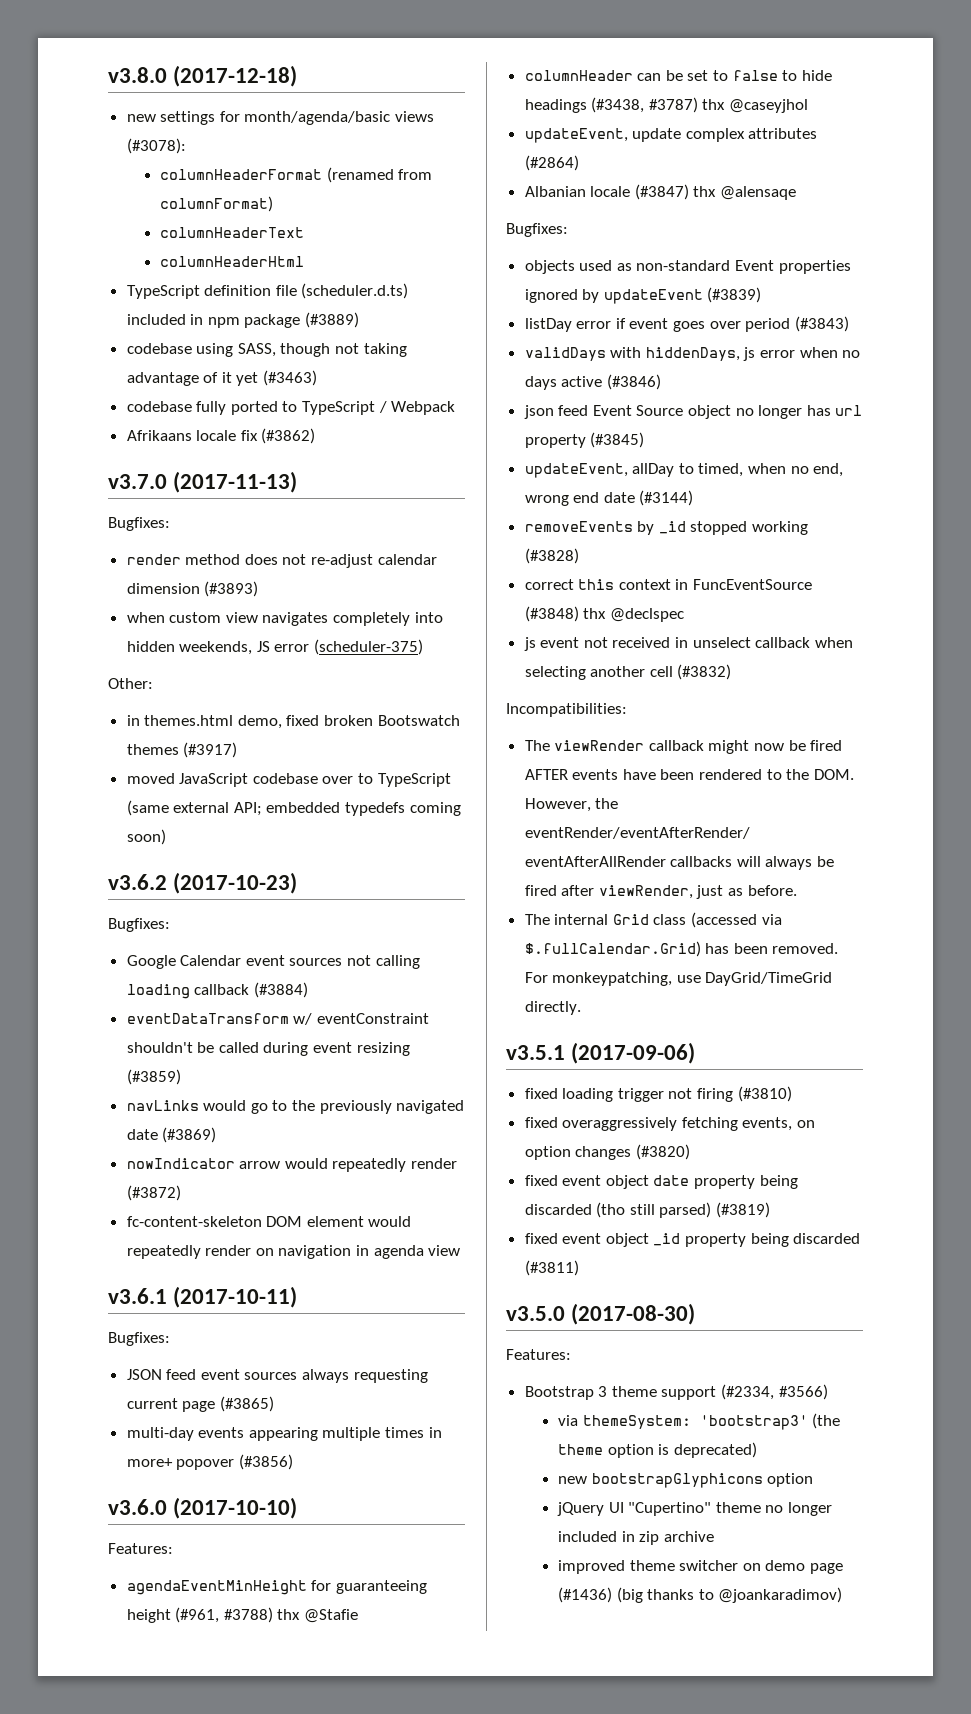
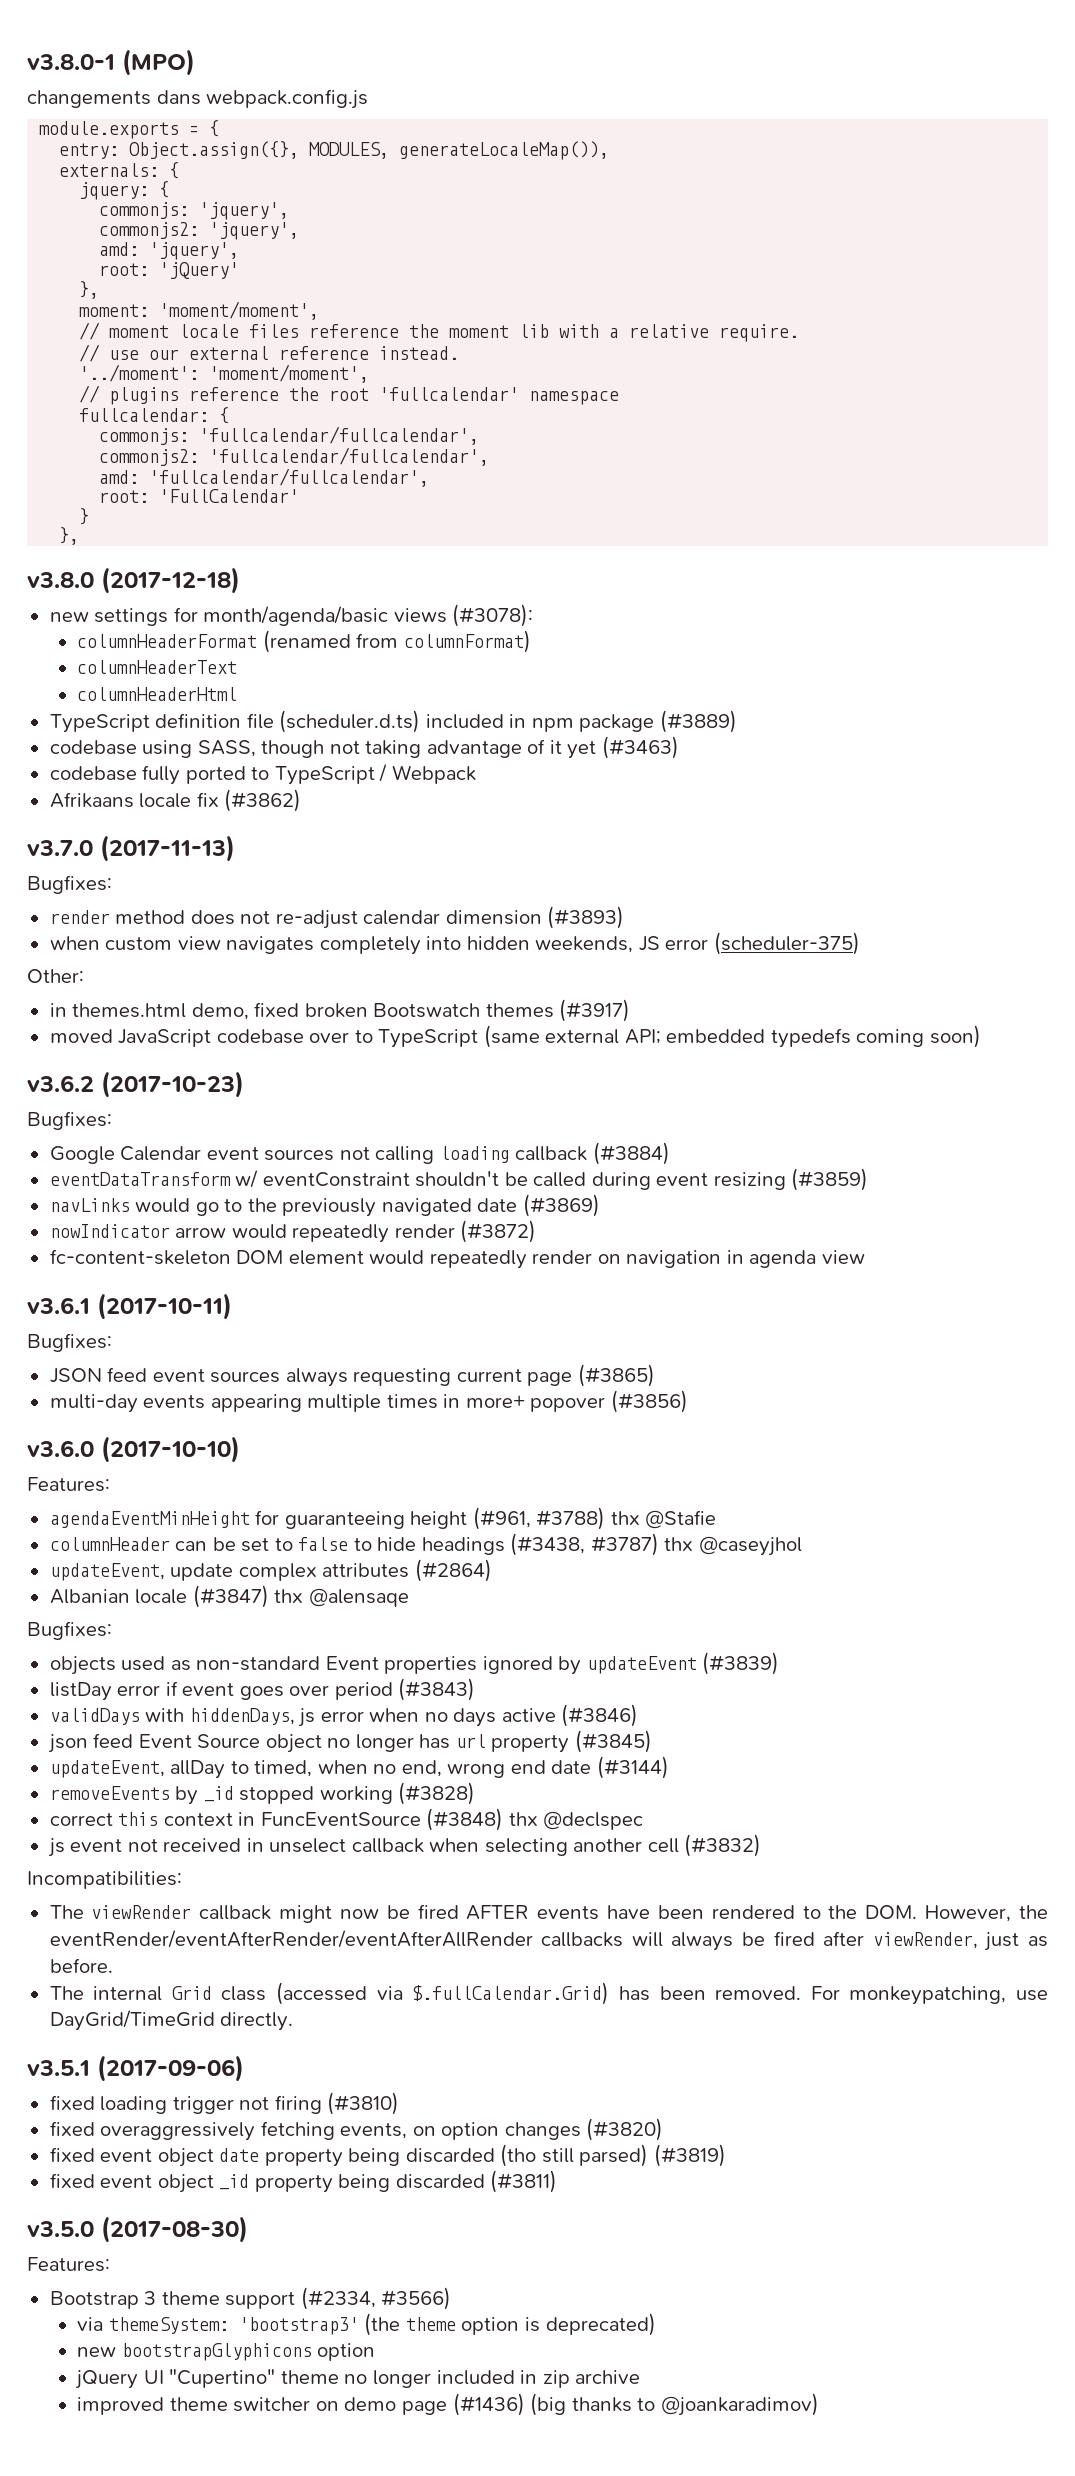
+ v3.8.0-1 (MPO)
+ changements dans webpack.config.js
+ module.exports = {
+ entry: Object.assign({}, MODULES, generateLocaleMap()),
+ externals: {
+ jquery: {
+ commonjs: 'jquery',
+ commonjs2: 'jquery',
+ amd: 'jquery',
+ root: 'jQuery'
+ },
+ moment: 'moment/moment',
+ // moment locale files reference the moment lib with a relative require.
+ // use our external reference instead.
+ '../moment': 'moment/moment',
+ // plugins reference the root 'fullcalendar' namespace
+ fullcalendar: {
+ commonjs: 'fullcalendar/fullcalendar',
+ commonjs2: 'fullcalendar/fullcalendar',
+ amd: 'fullcalendar/fullcalendar',
+ root: 'FullCalendar'
+ }
+ },

